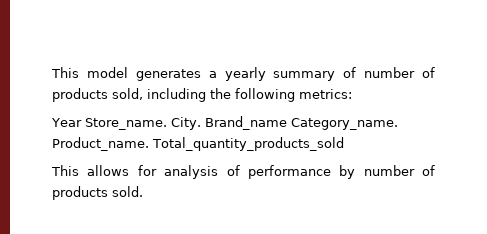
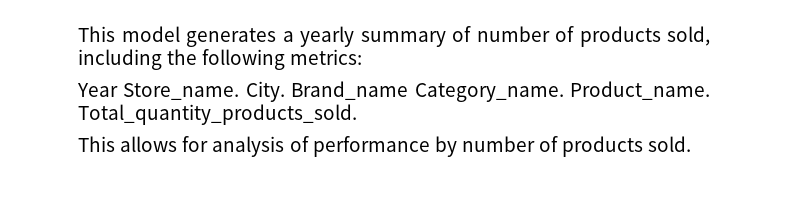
- Total_quantity_products_sold
+ Total_quantity_products_sold.

